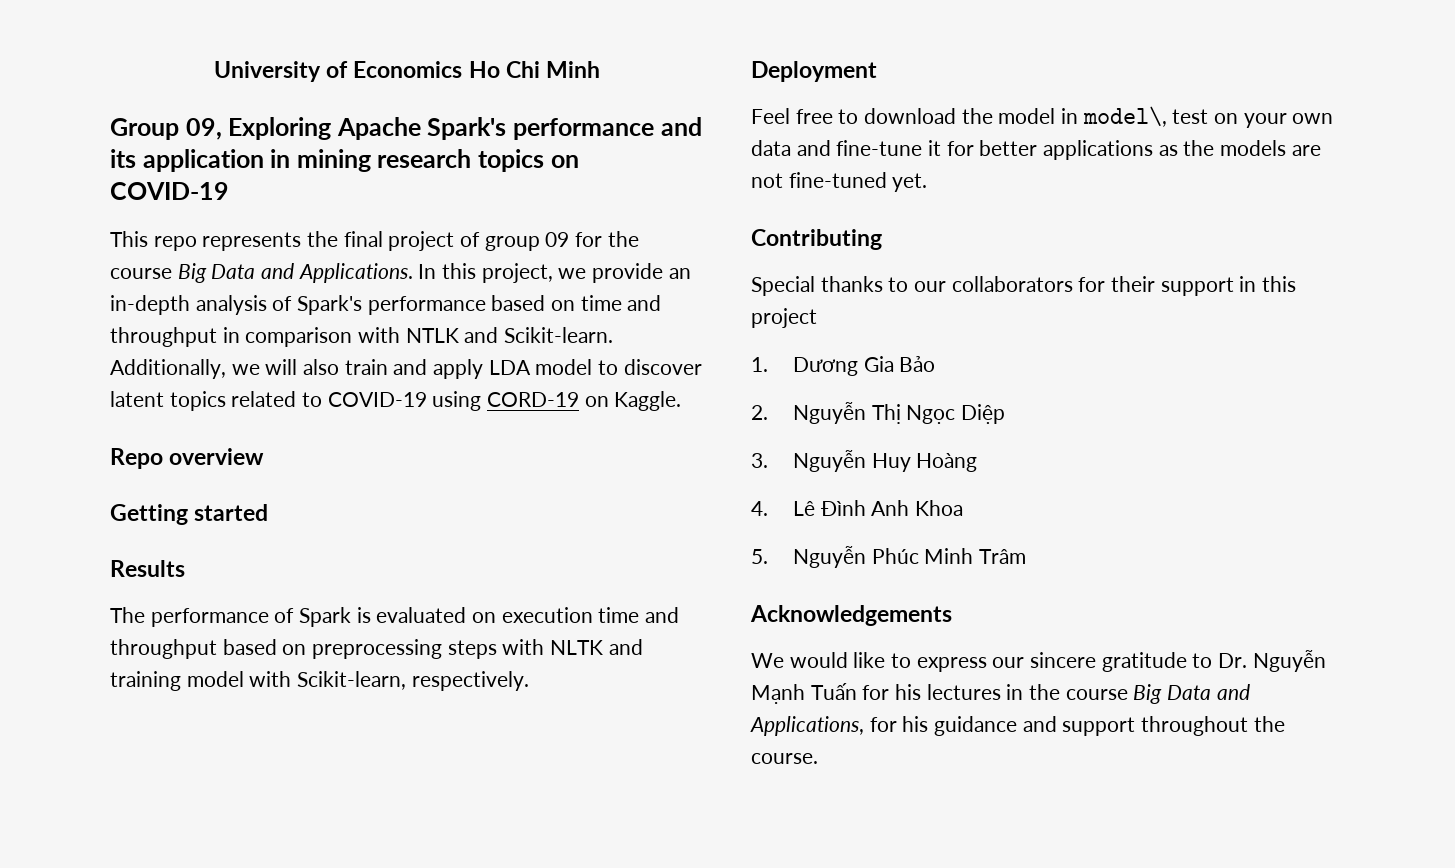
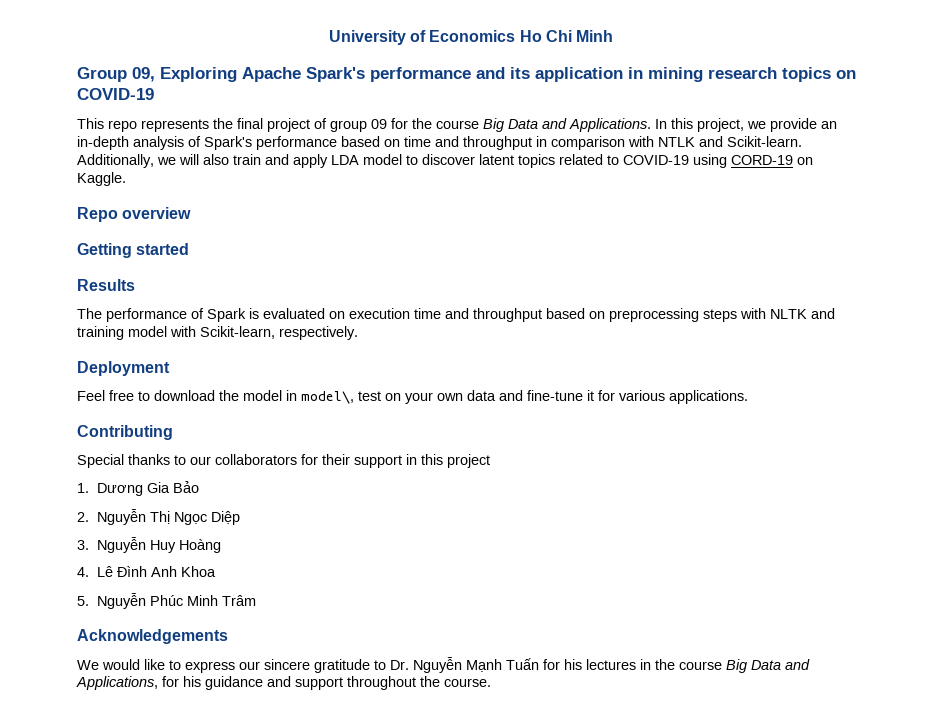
- Feel free to download the model in model\, test on your own data and fine-tune it for better applications as the models are not fine-tuned yet.
+ Feel free to download the model in model\, test on your own data and fine-tune it for various applications.

